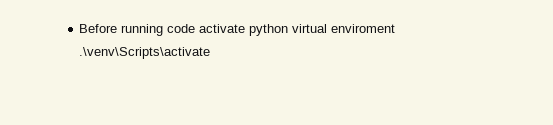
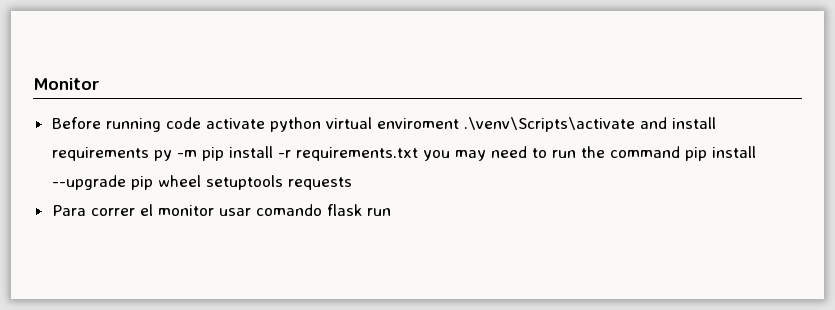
+ Monitor
- Before running code activate python virtual enviroment .\venv\Scripts\activate
+ Before running code activate python virtual enviroment .\venv\Scripts\activate and install requirements py -m pip install -r requirements.txt you may need to run the command pip install --upgrade pip wheel setuptools requests
+ Para correr el monitor usar comando flask run

